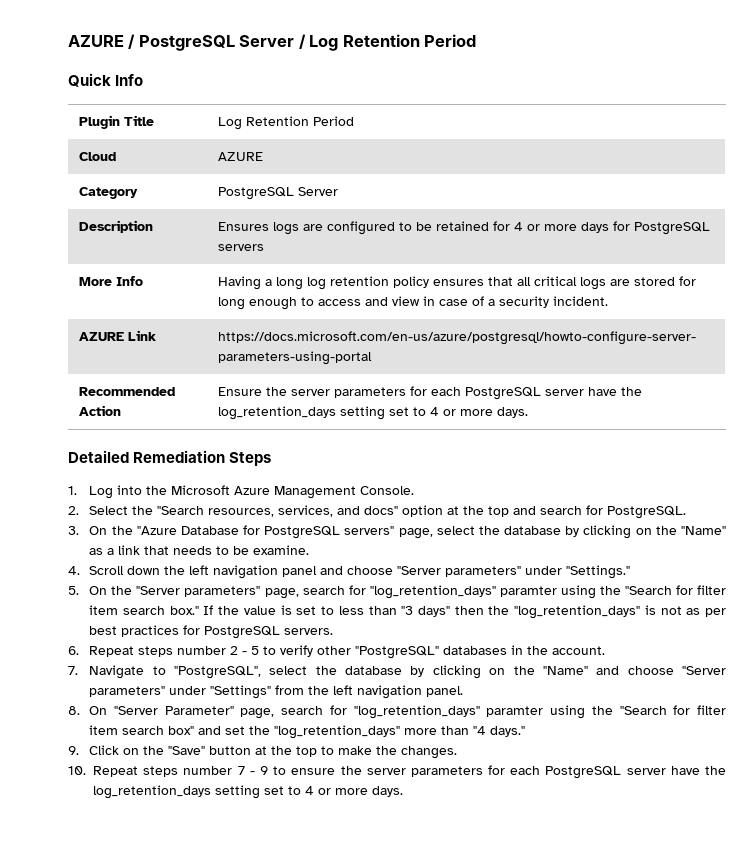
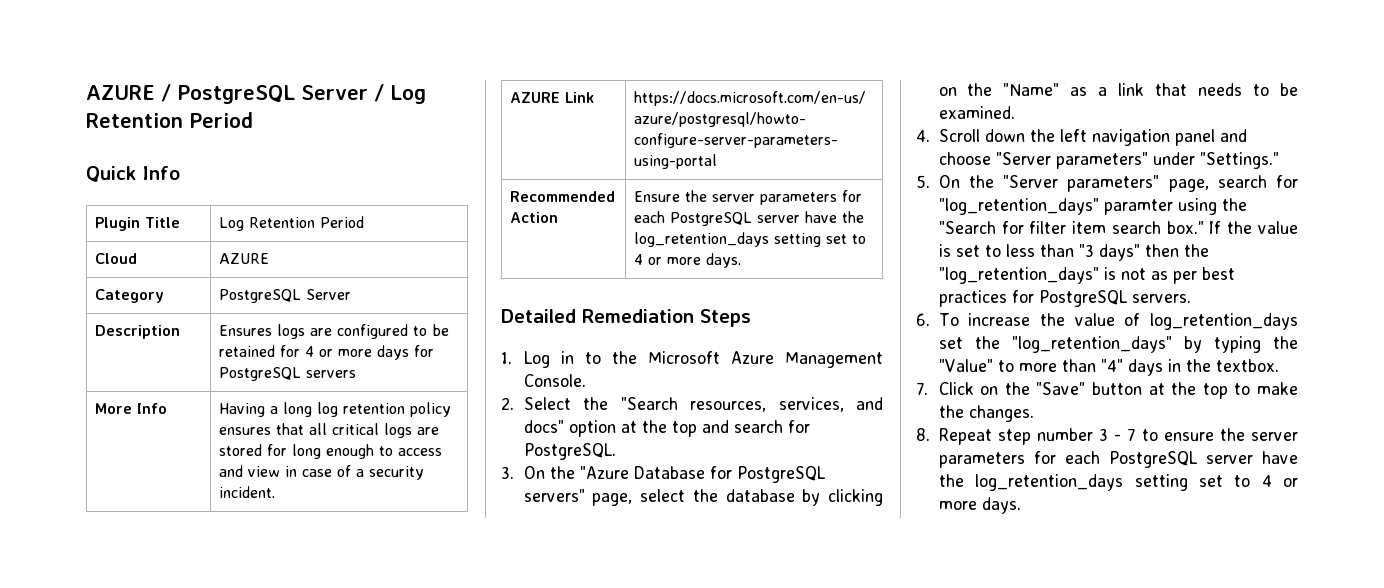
- 1. Log into the Microsoft Azure Management Console.
+ 1. Log in to the Microsoft Azure Management Console.
- 3. On the "Azure Database for PostgreSQL servers" page, select the database by clicking on the "Name" as a link that needs to be examine.
+ 3. On the "Azure Database for PostgreSQL servers" page, select the database by clicking on the "Name" as a link that needs to be examined.
- 6. Repeat steps number 2 - 5 to verify other "PostgreSQL" databases in the account.
- 7. Navigate to "PostgreSQL", select the database by clicking on the "Name" and choose "Server parameters" under "Settings" from the left navigation panel.
- 8. On "Server Parameter" page, search for "log_retention_days" paramter using the "Search for filter item search box" and set the "log_retention_days" more than "4 days."
- 9. Click on the "Save" button at the top to make the changes.
+ 6. To increase the value of log_retention_days set the "log_retention_days" by typing the "Value" to more than "4" days in the textbox.
+ 7. Click on the "Save" button at the top to make the changes.
- 10. Repeat steps number 7 - 9 to ensure the server parameters for each PostgreSQL server have the log_retention_days setting set to 4 or more days.
+ 8. Repeat step number 3 - 7 to ensure the server parameters for each PostgreSQL server have the log_retention_days setting set to 4 or more days.

